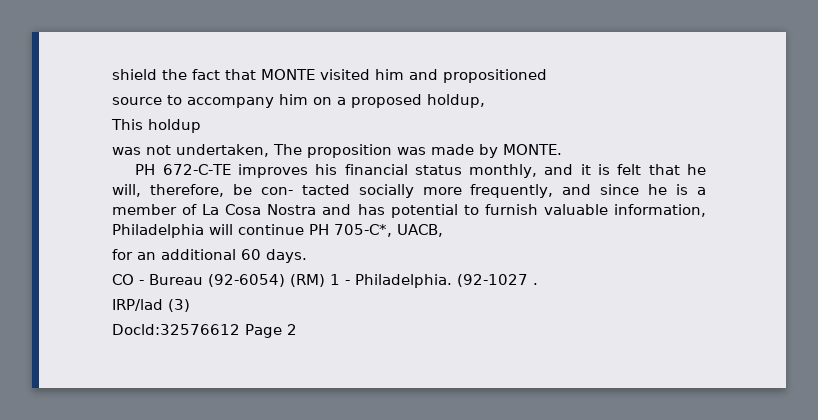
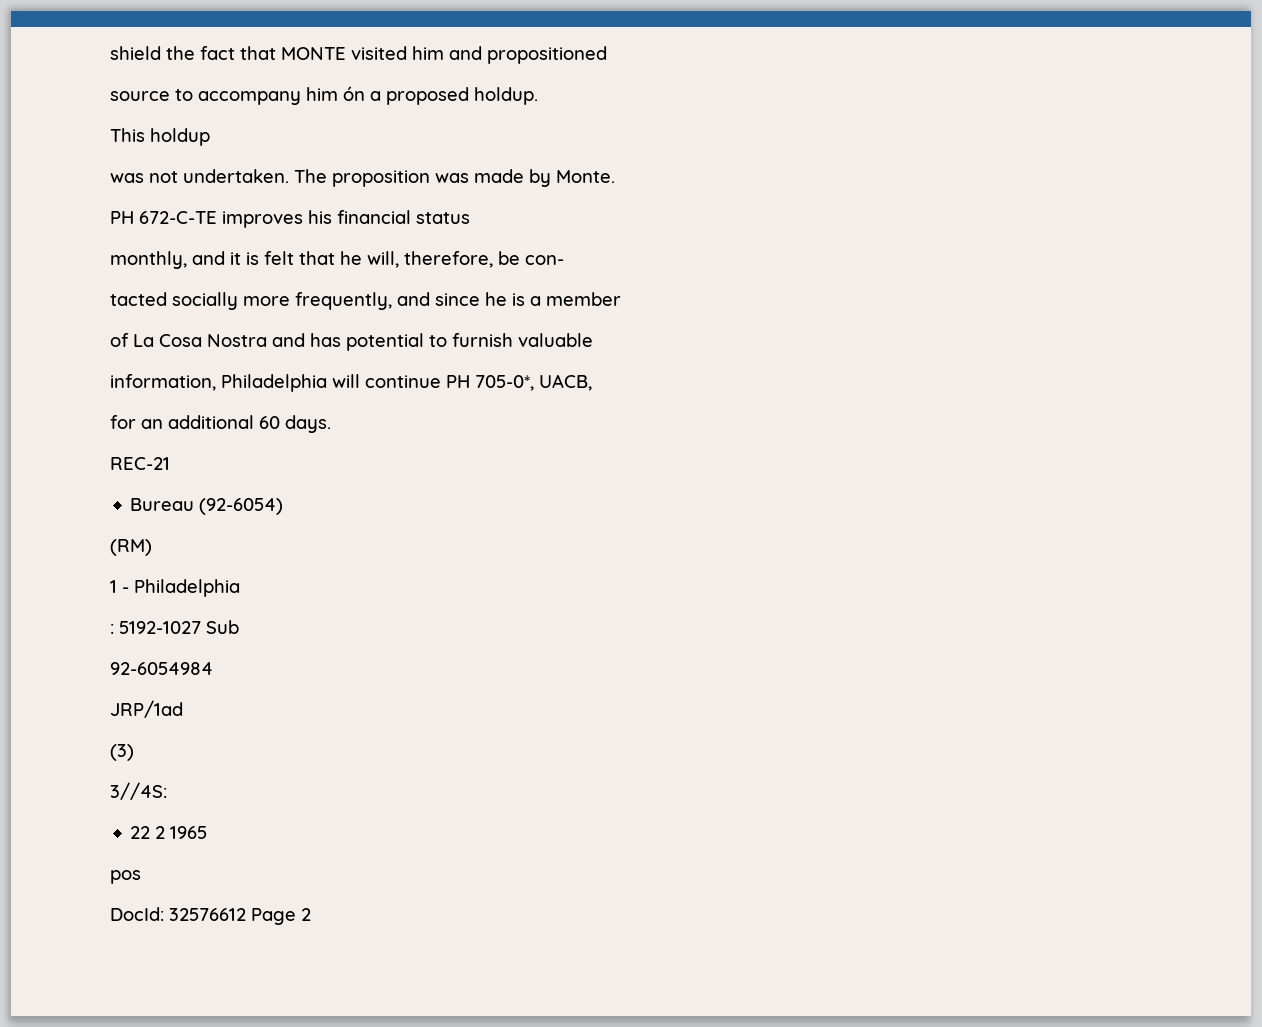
- source to accompany him on a proposed holdup,
+ source to accompany him ón a proposed holdup.
- was not undertaken, The proposition was made by MONTE.
+ was not undertaken. The proposition was made by Monte.
- PH 672-C-TE improves his financial status monthly, and it is felt that he will, therefore, be con- tacted socially more frequently, and since he is a member of La Cosa Nostra and has potential to furnish valuable information, Philadelphia will continue PH 705-C*, UACB,
+ PH 672-C-TE improves his financial status
+ monthly, and it is felt that he will, therefore, be con-
+ tacted socially more frequently, and since he is a member
+ of La Cosa Nostra and has potential to furnish valuable
+ information, Philadelphia will continue PH 705-0*, UACB,
- CO - Bureau (92-6054) (RM) 1 - Philadelphia. (92-1027 .
- IRP/lad (3)
- Docld:32576612 Page 2
+ REC-21
+ Bureau (92-6054)
+ (RM)
+ 1 - Philadelphia
+ : 5192-1027 Sub
+ 92-6054984
+ JRP/1ad
+ (3)
+ 3//4S:
+ 22 2 1965
+ pos
+ DocId: 32576612 Page 2

